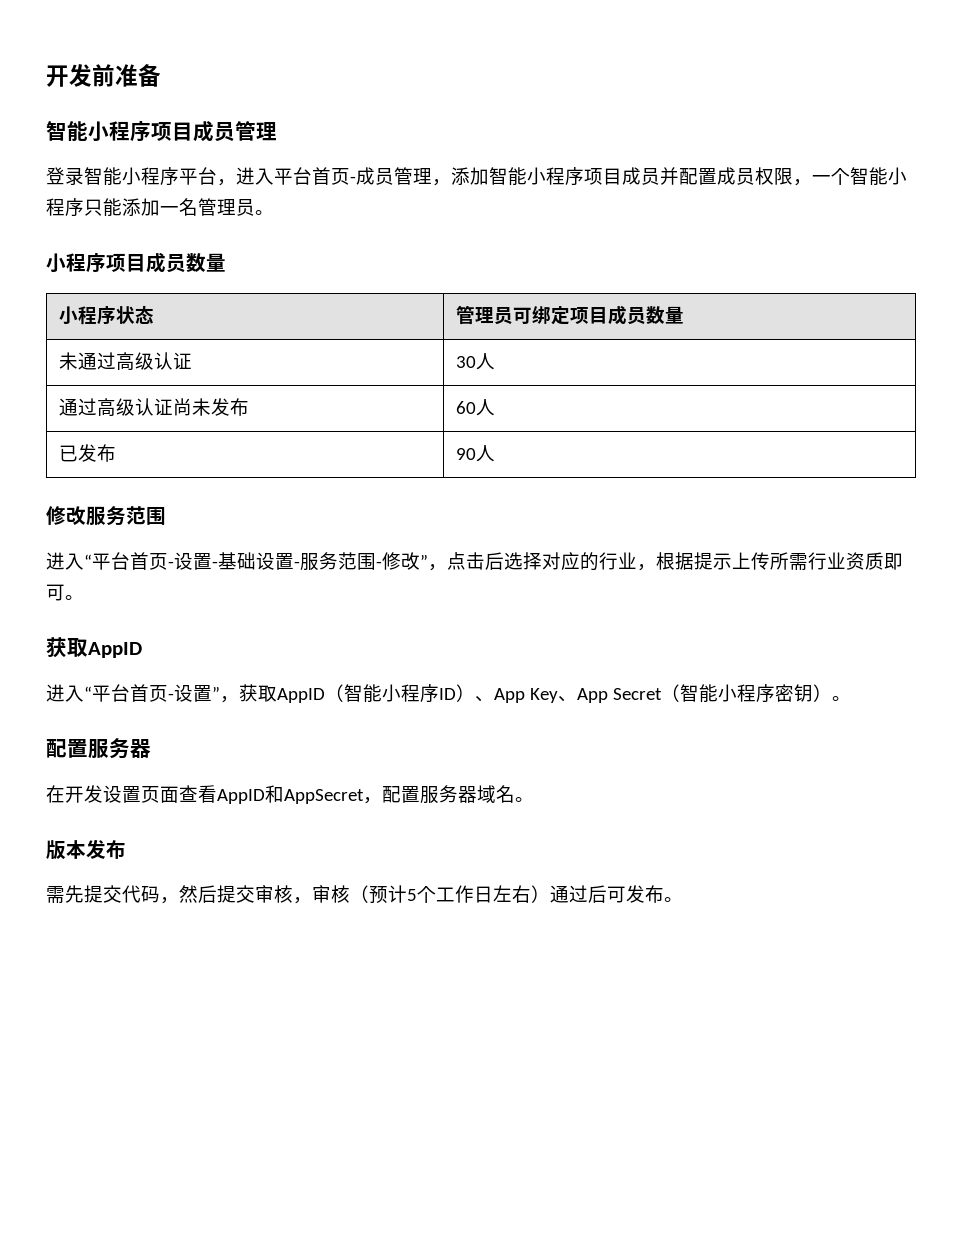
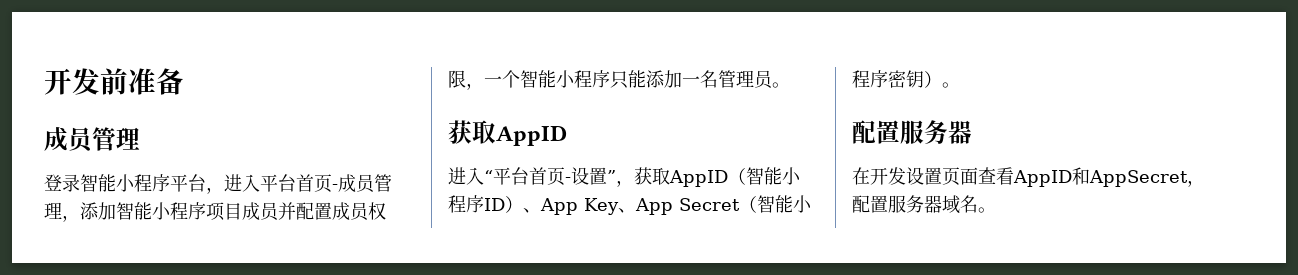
  开发前准备
- 智能小程序项目成员管理
+ 成员管理
- 小程序项目成员数量
- 小程序状态 | 管理员可绑定项目成员数量
- 未通过高级认证 | 30人
- 通过高级认证尚未发布 | 60人
- 已发布 | 90人
- 修改服务范围
- 进入“平台首页-设置-基础设置-服务范围-修改”，点击后选择对应的行业，根据提示上传所需行业资质即可。
- 版本发布
- 需先提交代码，然后提交审核，审核（预计5个工作日左右）通过后可发布。

